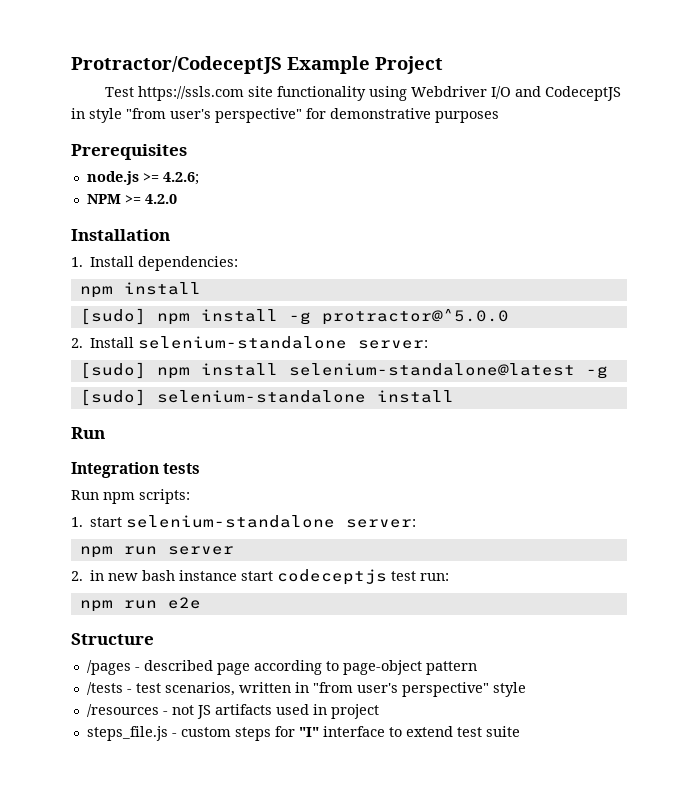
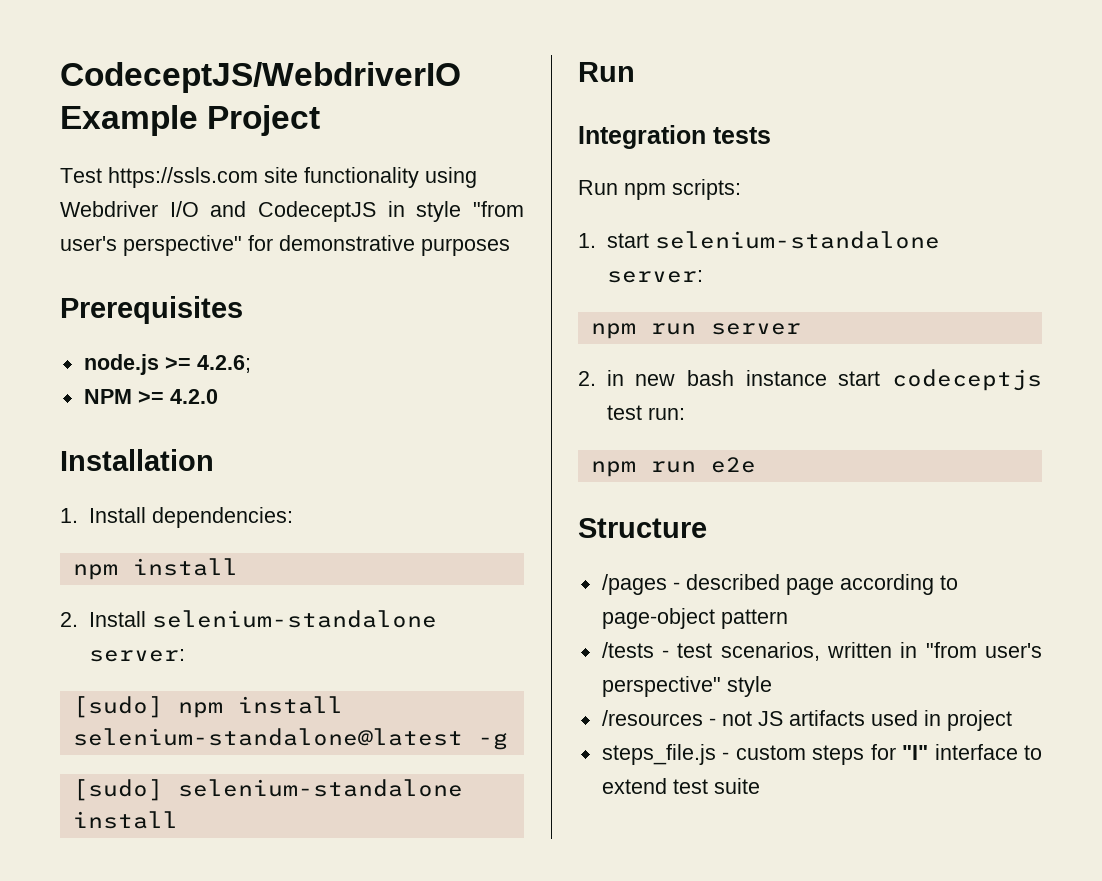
- Protractor/CodeceptJS Example Project
+ CodeceptJS/WebdriverIO Example Project
- [sudo] npm install -g protractor@^5.0.0

